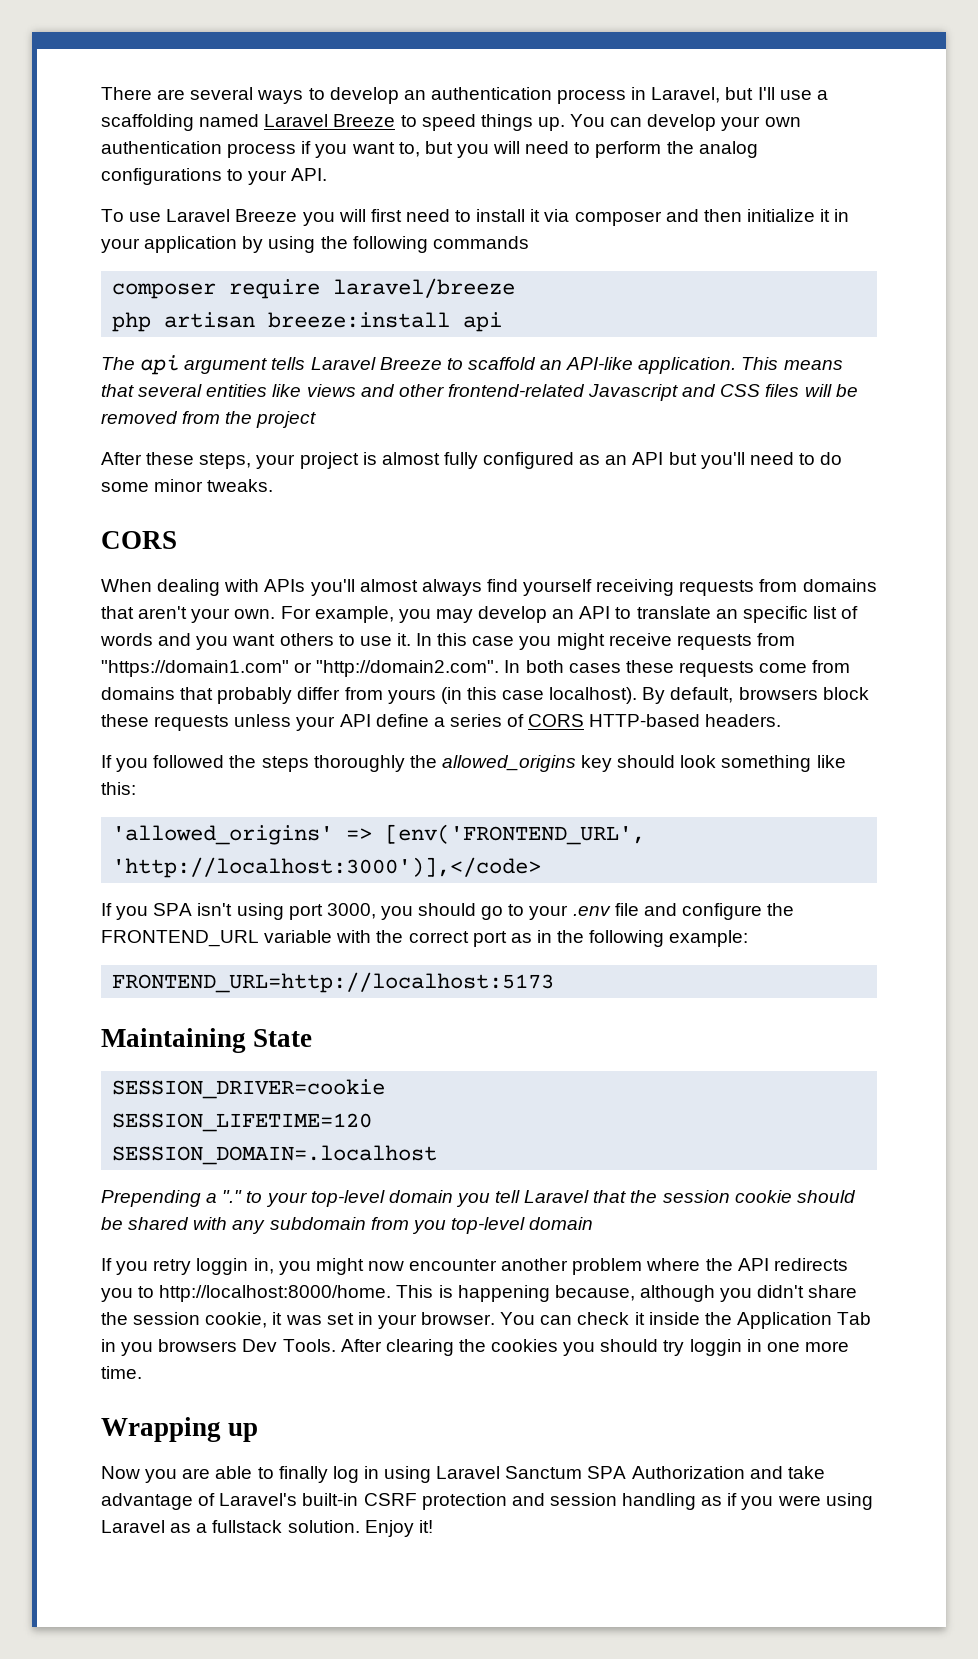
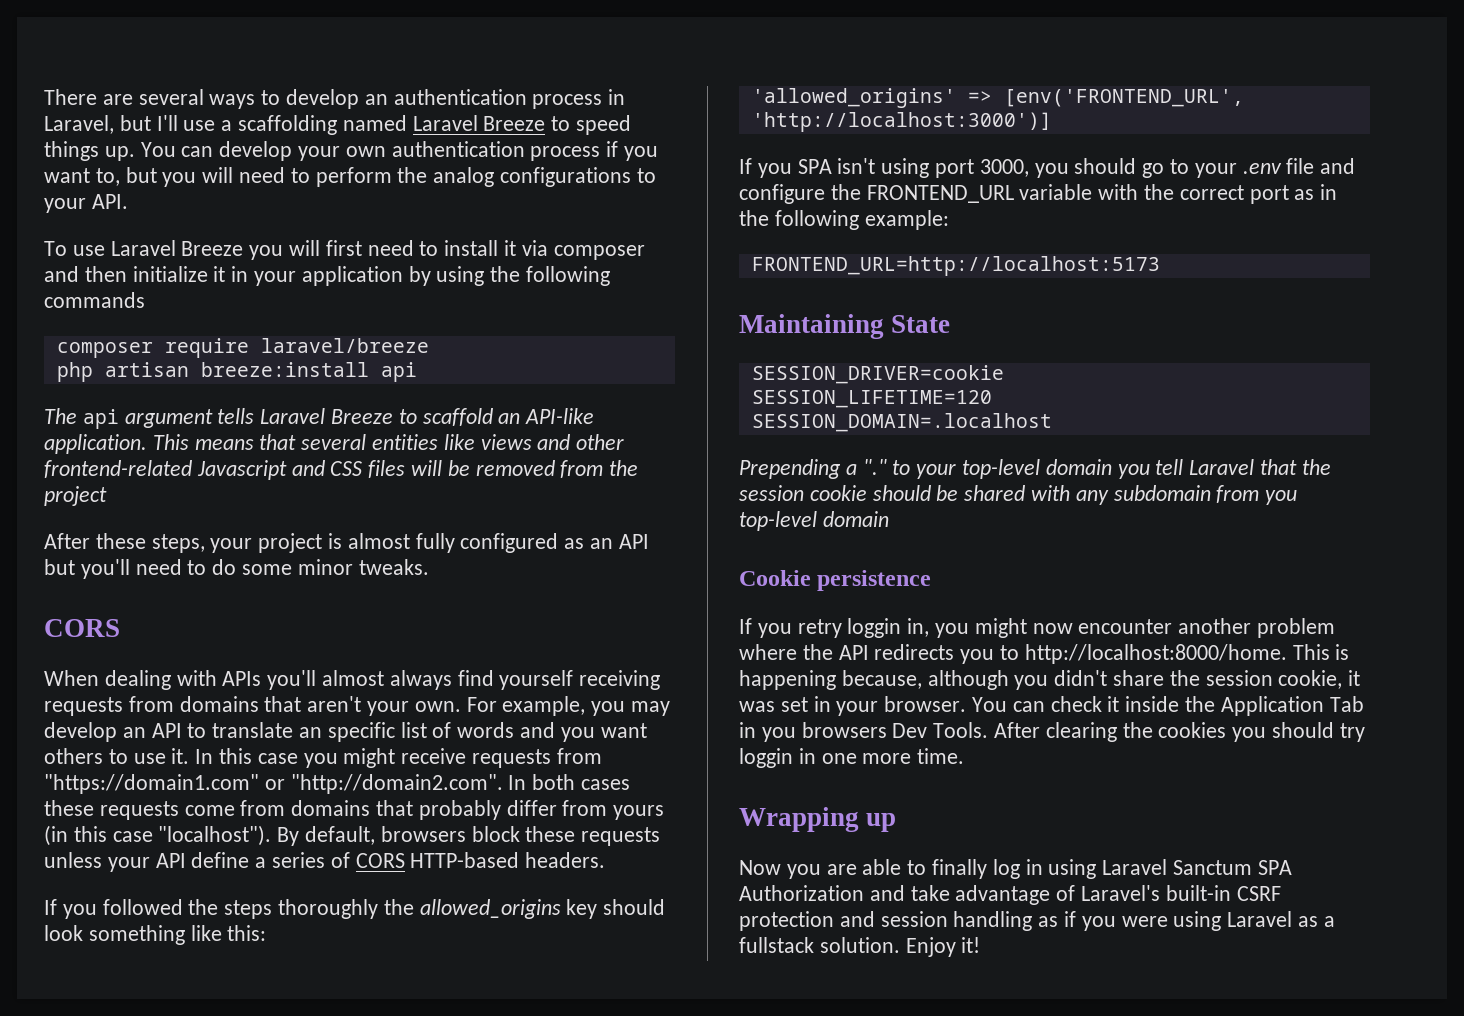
- In this case you might receive requests from "https://domain1.com" or "http://domain2.com". In both cases these requests come from domains that probably differ from yours (in this case localhost).
+ In this case you might receive requests from "https://domain1.com" or "http://domain2.com". In both cases these requests come from domains that probably differ from yours (in this case "localhost").
- 'allowed_origins' => [env('FRONTEND_URL', 'http://localhost:3000')],</code>
+ 'allowed_origins' => [env('FRONTEND_URL', 'http://localhost:3000')]
+ Cookie persistence

